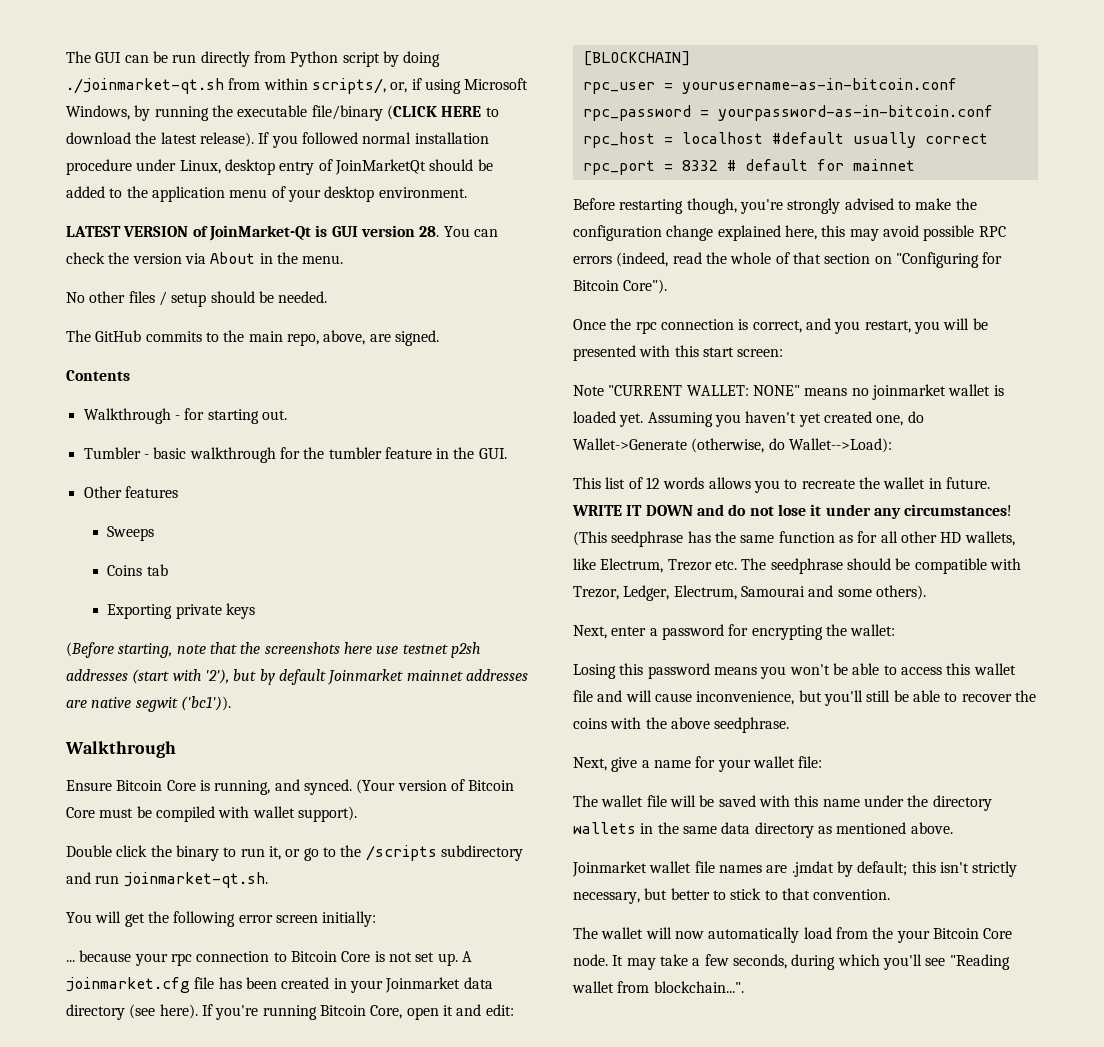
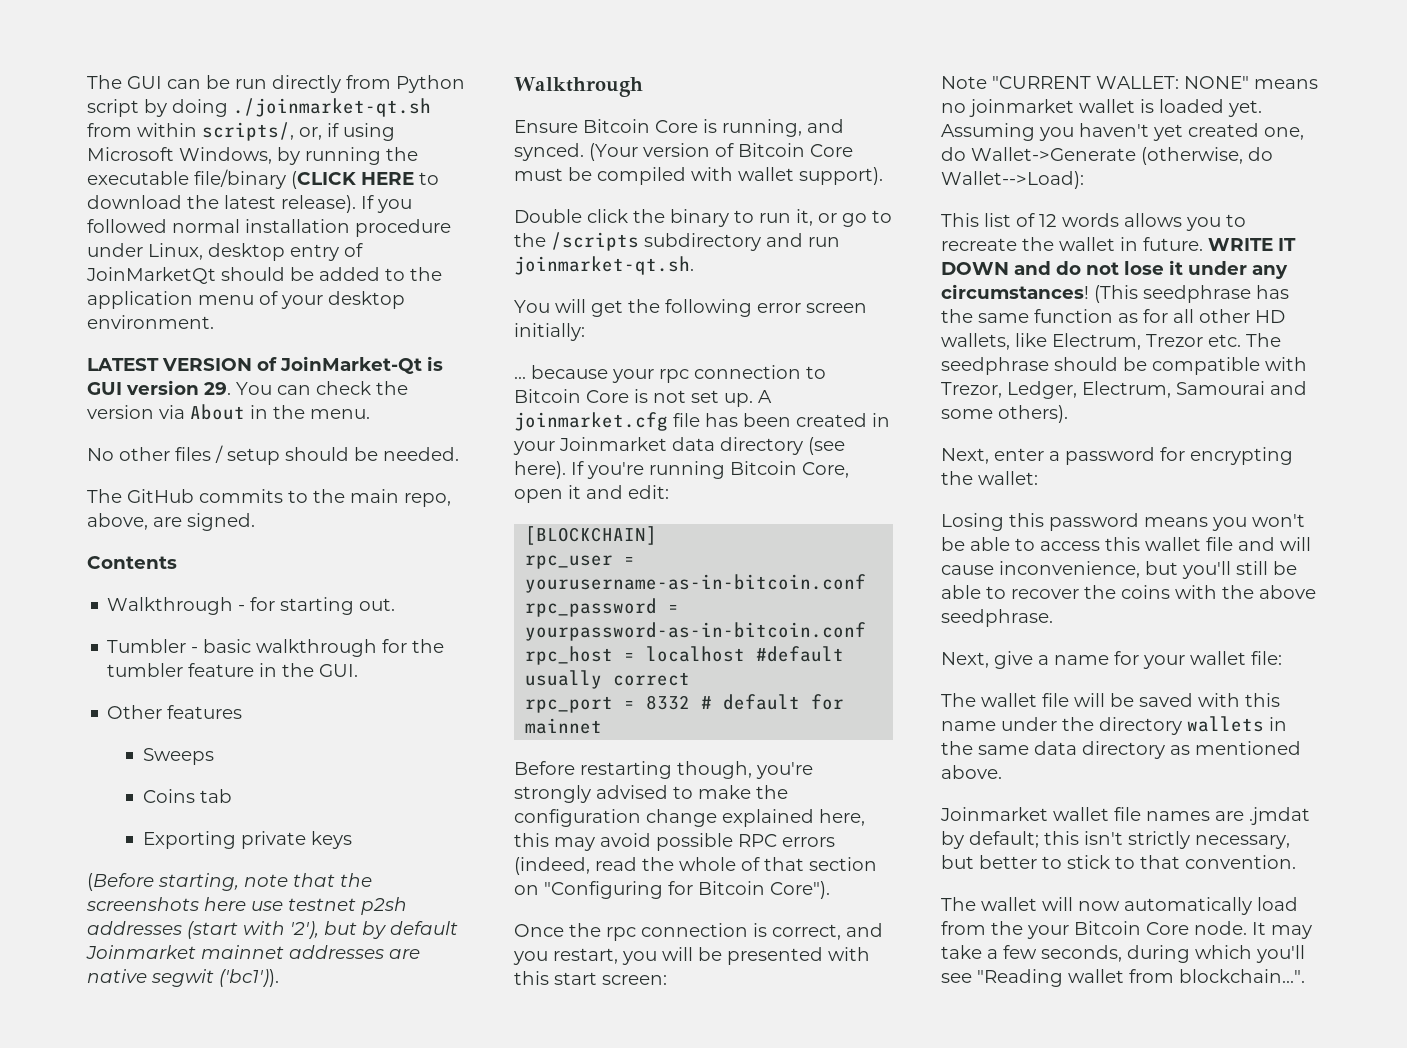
- LATEST VERSION of JoinMarket-Qt is GUI version 28. You can check the version via About in the menu.
+ LATEST VERSION of JoinMarket-Qt is GUI version 29. You can check the version via About in the menu.

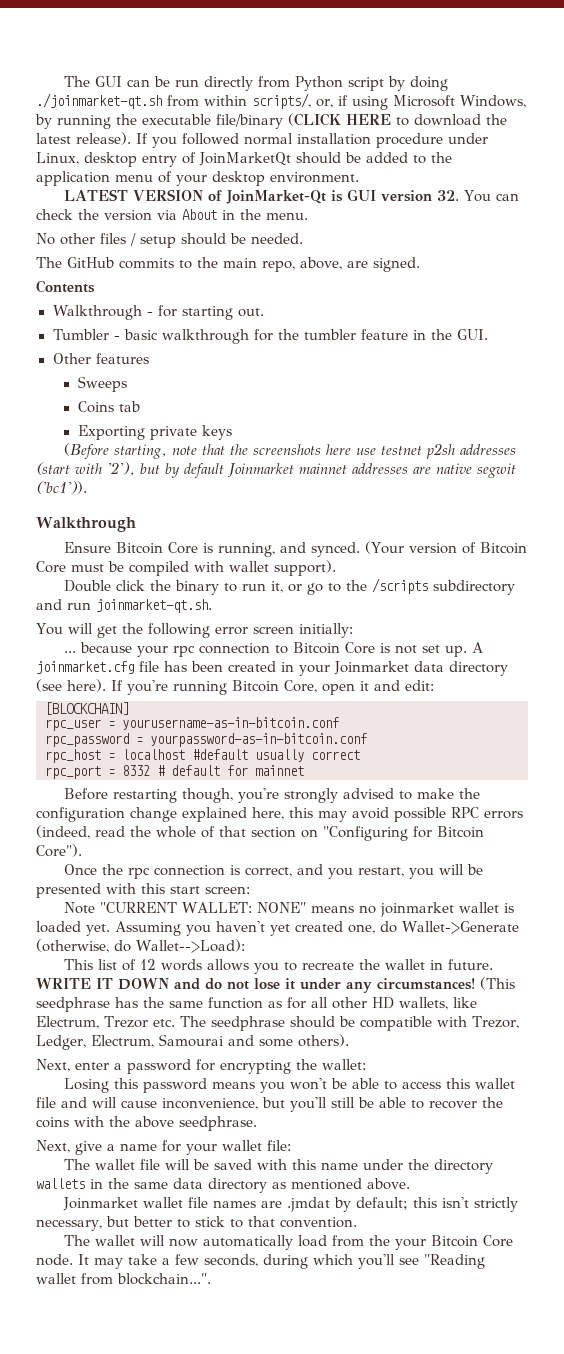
- LATEST VERSION of JoinMarket-Qt is GUI version 29. You can check the version via About in the menu.
+ LATEST VERSION of JoinMarket-Qt is GUI version 32. You can check the version via About in the menu.

